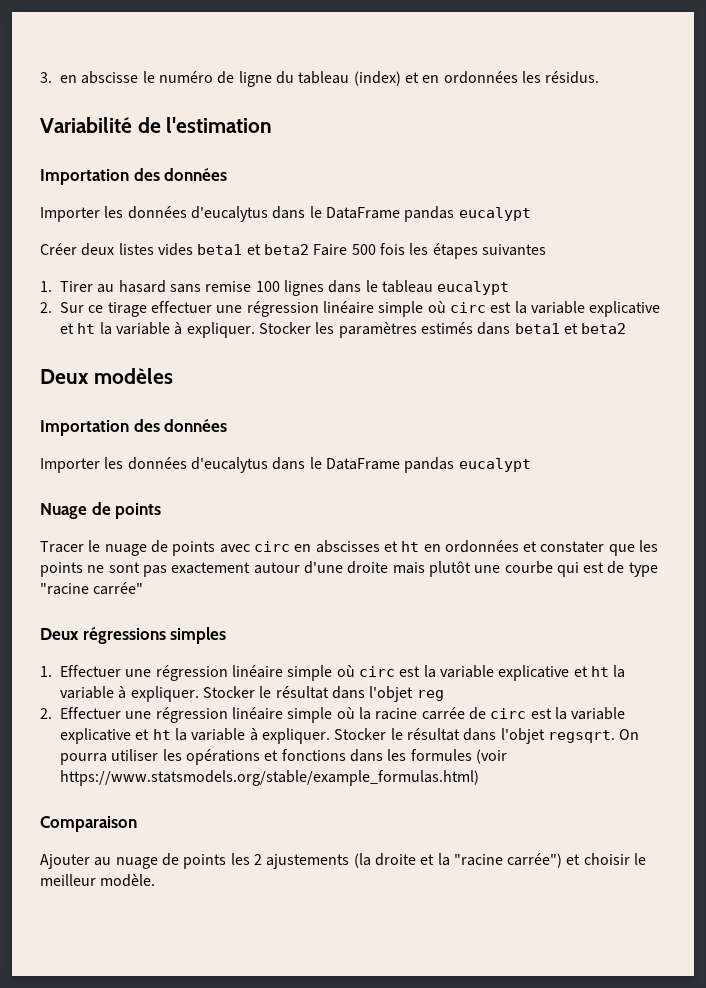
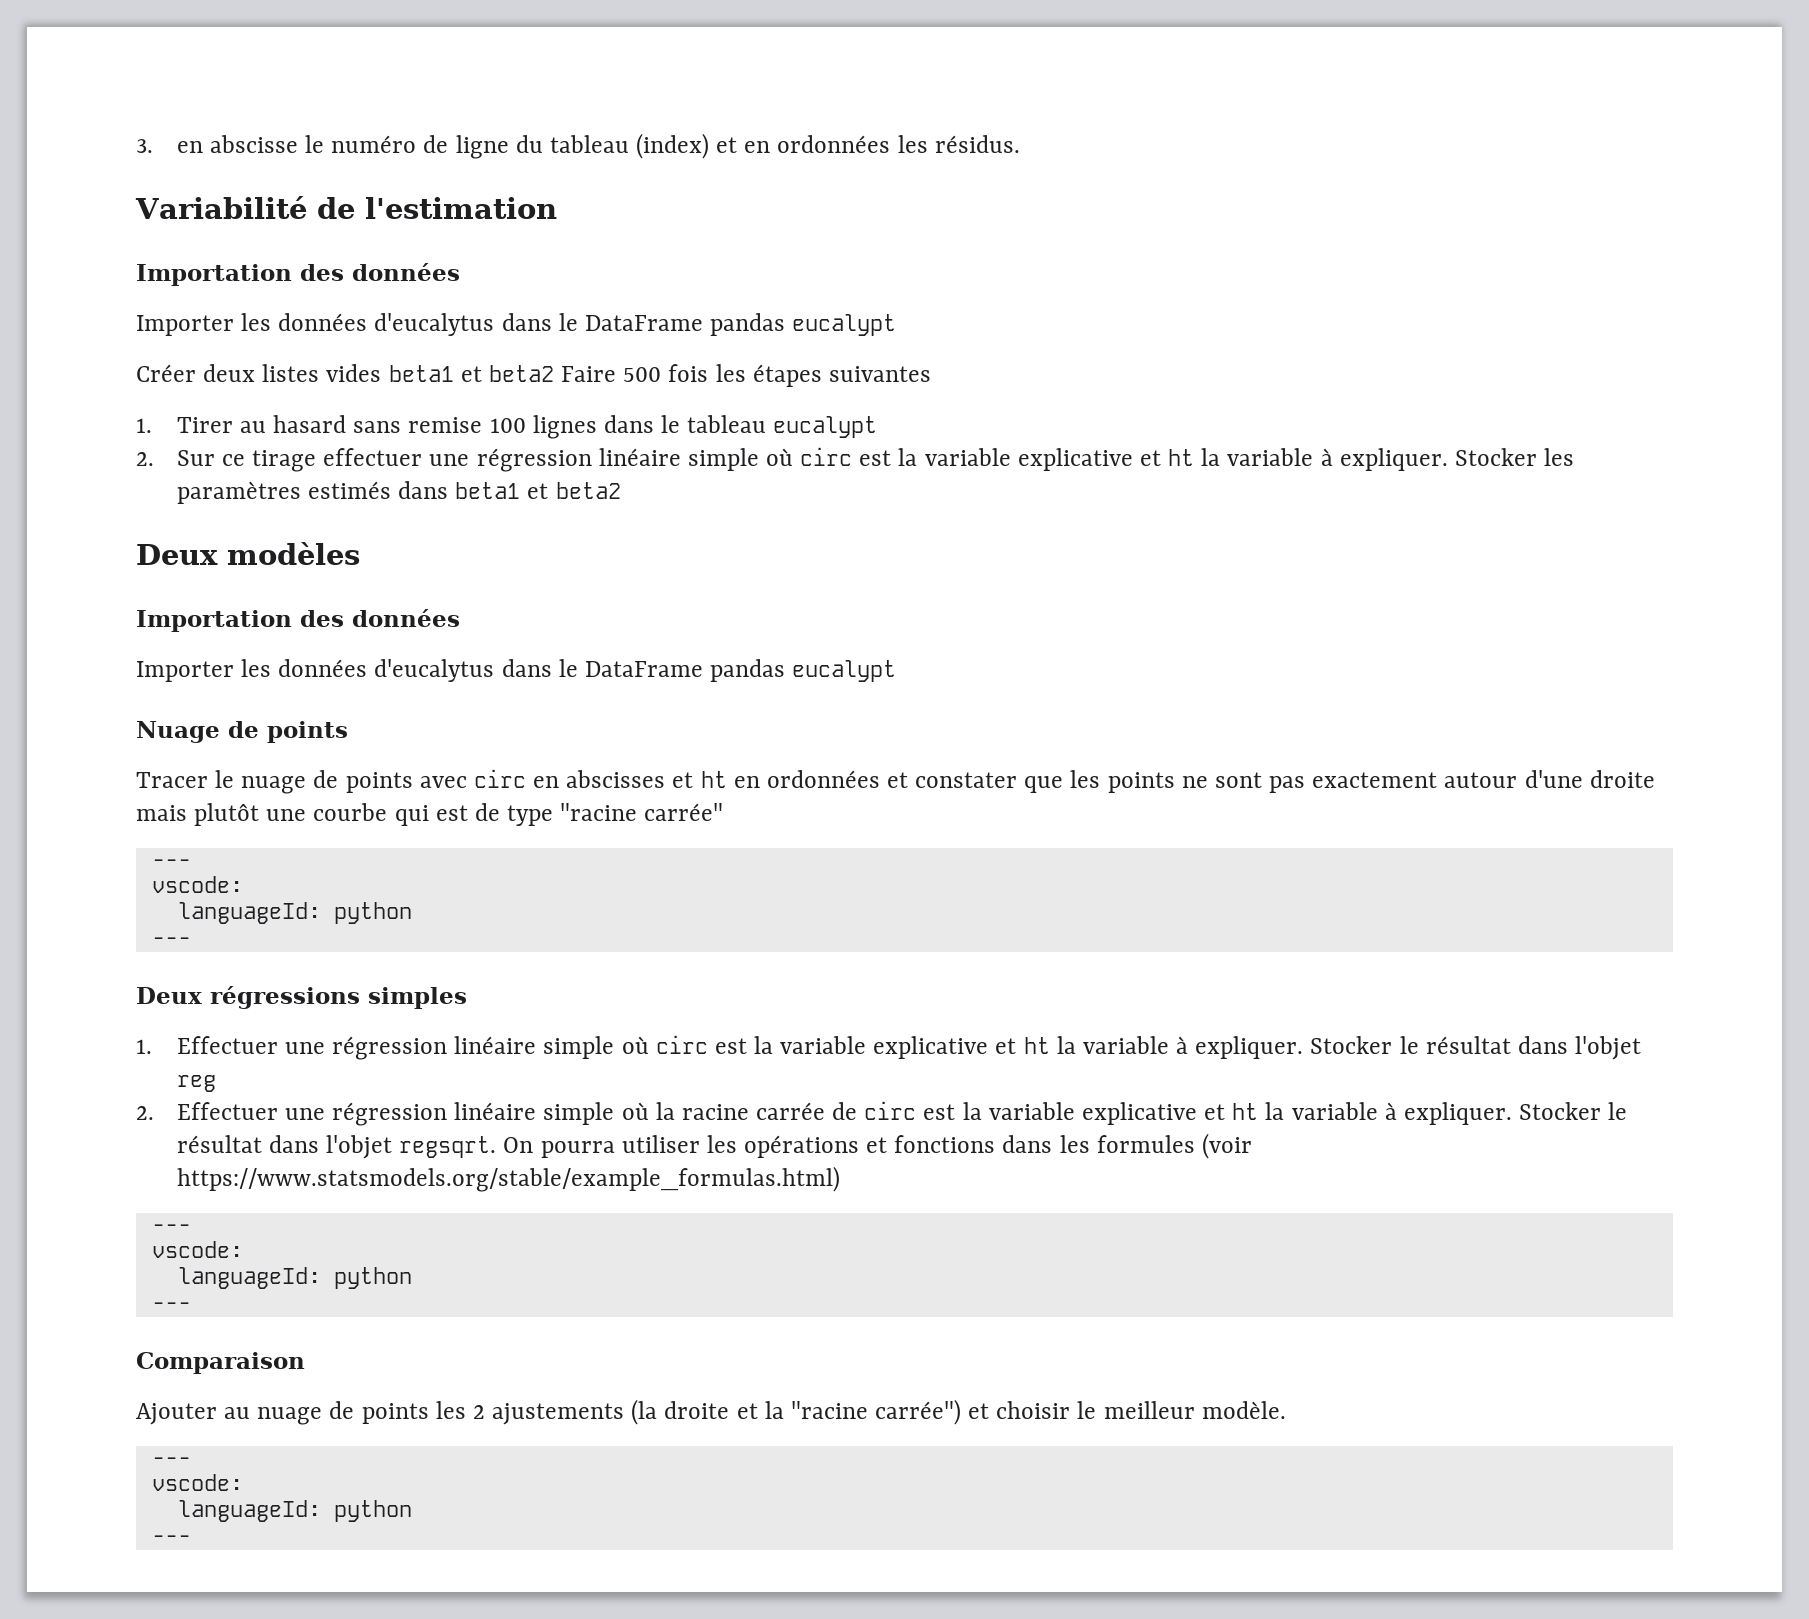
  Tracer le nuage de points avec circ en abscisses et ht en ordonnées et constater que les points ne sont pas exactement autour d'une droite mais plutôt une courbe qui est de type "racine carrée"
+ ---
+ vscode:
+ languageId: python
+ ---
  On pourra utiliser les opérations et fonctions dans les formules (voir https://www.statsmodels.org/stable/example_formulas.html)
+ ---
+ vscode:
+ languageId: python
+ ---
  Ajouter au nuage de points les 2 ajustements (la droite et la "racine carrée") et choisir le meilleur modèle.
+ ---
+ vscode:
+ languageId: python
+ ---

